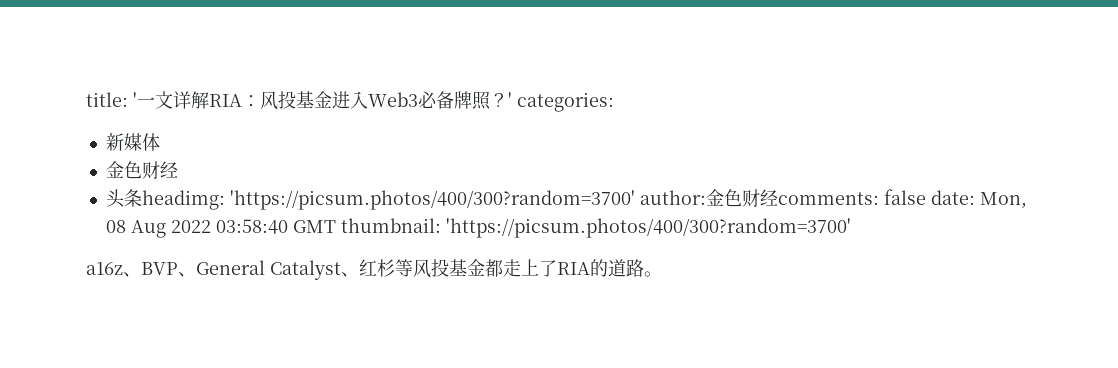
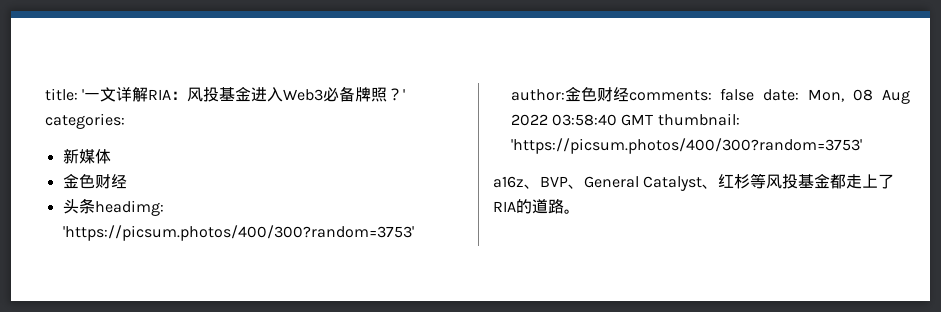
- 头条headimg: 'https://picsum.photos/400/300?random=3700' author:金色财经comments: false date: Mon, 08 Aug 2022 03:58:40 GMT thumbnail: 'https://picsum.photos/400/300?random=3700'
+ 头条headimg: 'https://picsum.photos/400/300?random=3753' author:金色财经comments: false date: Mon, 08 Aug 2022 03:58:40 GMT thumbnail: 'https://picsum.photos/400/300?random=3753'

